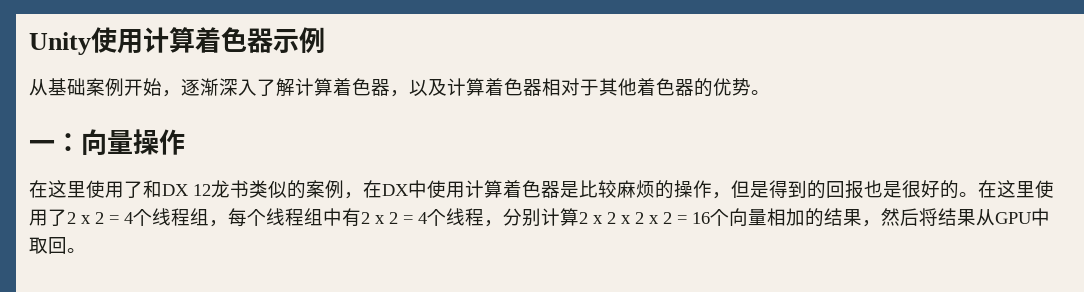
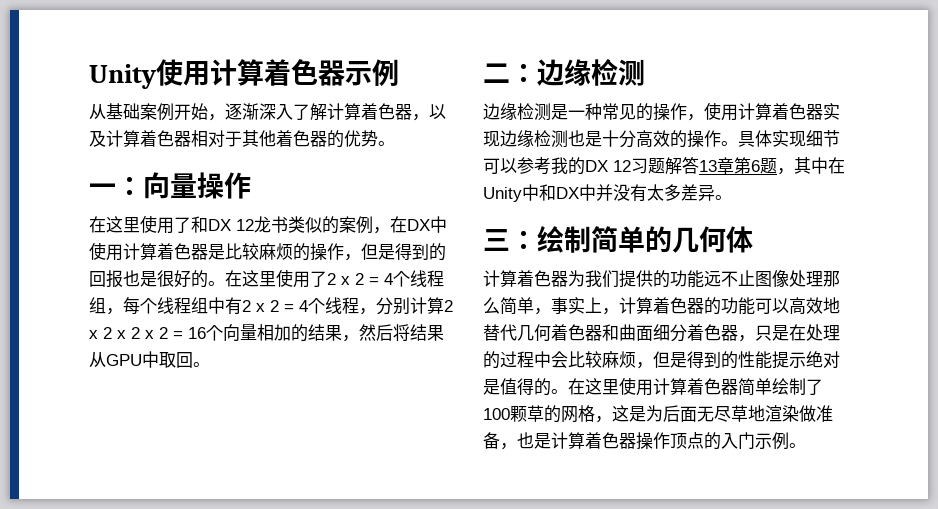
+ 二：边缘检测
+ 边缘检测是一种常见的操作，使用计算着色器实现边缘检测也是十分高效的操作。具体实现细节可以参考我的DX 12习题解答13章第6题，其中在Unity中和DX中并没有太多差异。
+ 三：绘制简单的几何体
+ 计算着色器为我们提供的功能远不止图像处理那么简单，事实上，计算着色器的功能可以高效地替代几何着色器和曲面细分着色器，只是在处理的过程中会比较麻烦，但是得到的性能提示绝对是值得的。在这里使用计算着色器简单绘制了100颗草的网格，这是为后面无尽草地渲染做准备，也是计算着色器操作顶点的入门示例。

